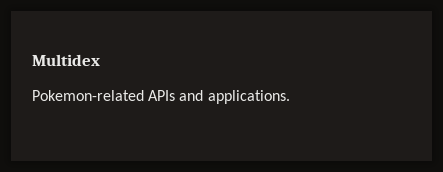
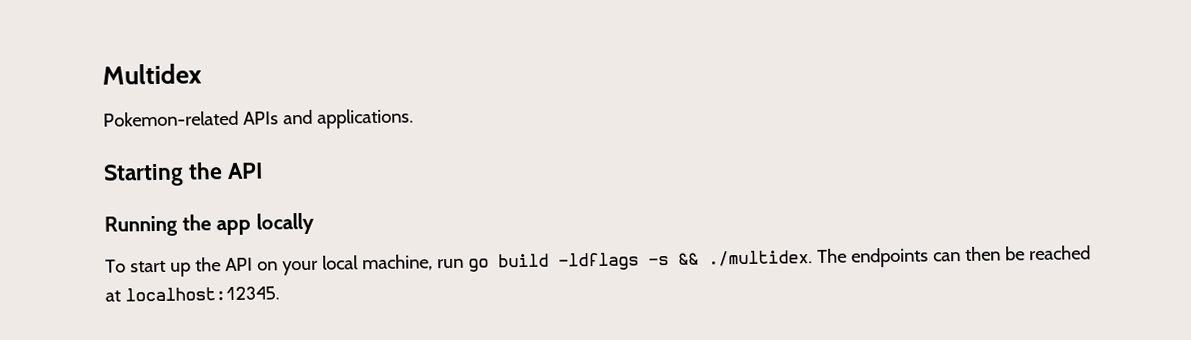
+ Starting the API
+ Running the app locally
+ To start up the API on your local machine, run go build -ldflags -s && ./multidex. The endpoints can then be reached at localhost:12345.

